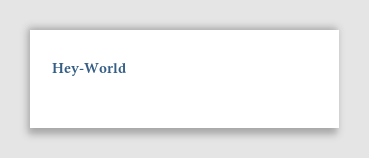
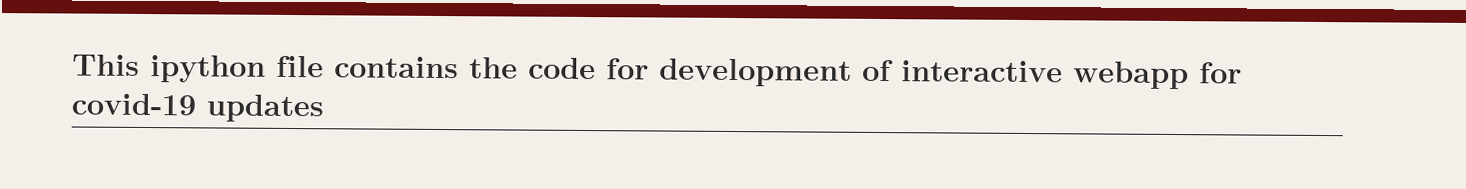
- Hey-World
+ This ipython file contains the code for development of interactive webapp for covid-19 updates

